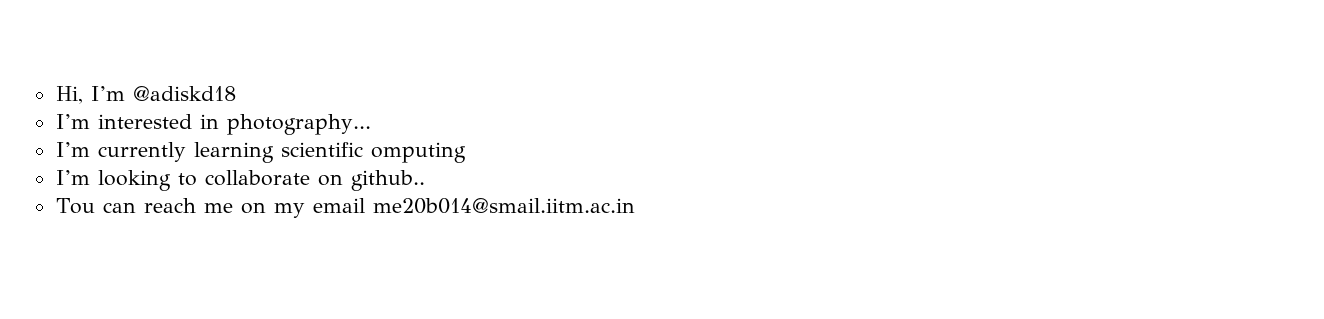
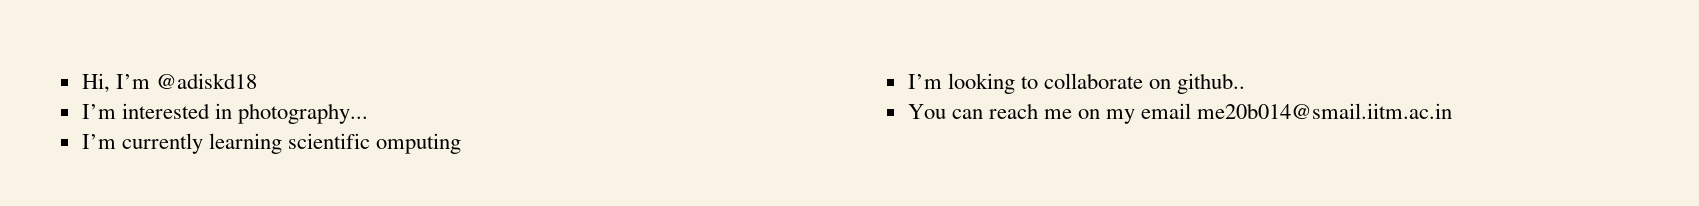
- Tou can reach me on my email me20b014@smail.iitm.ac.in
+ You can reach me on my email me20b014@smail.iitm.ac.in

